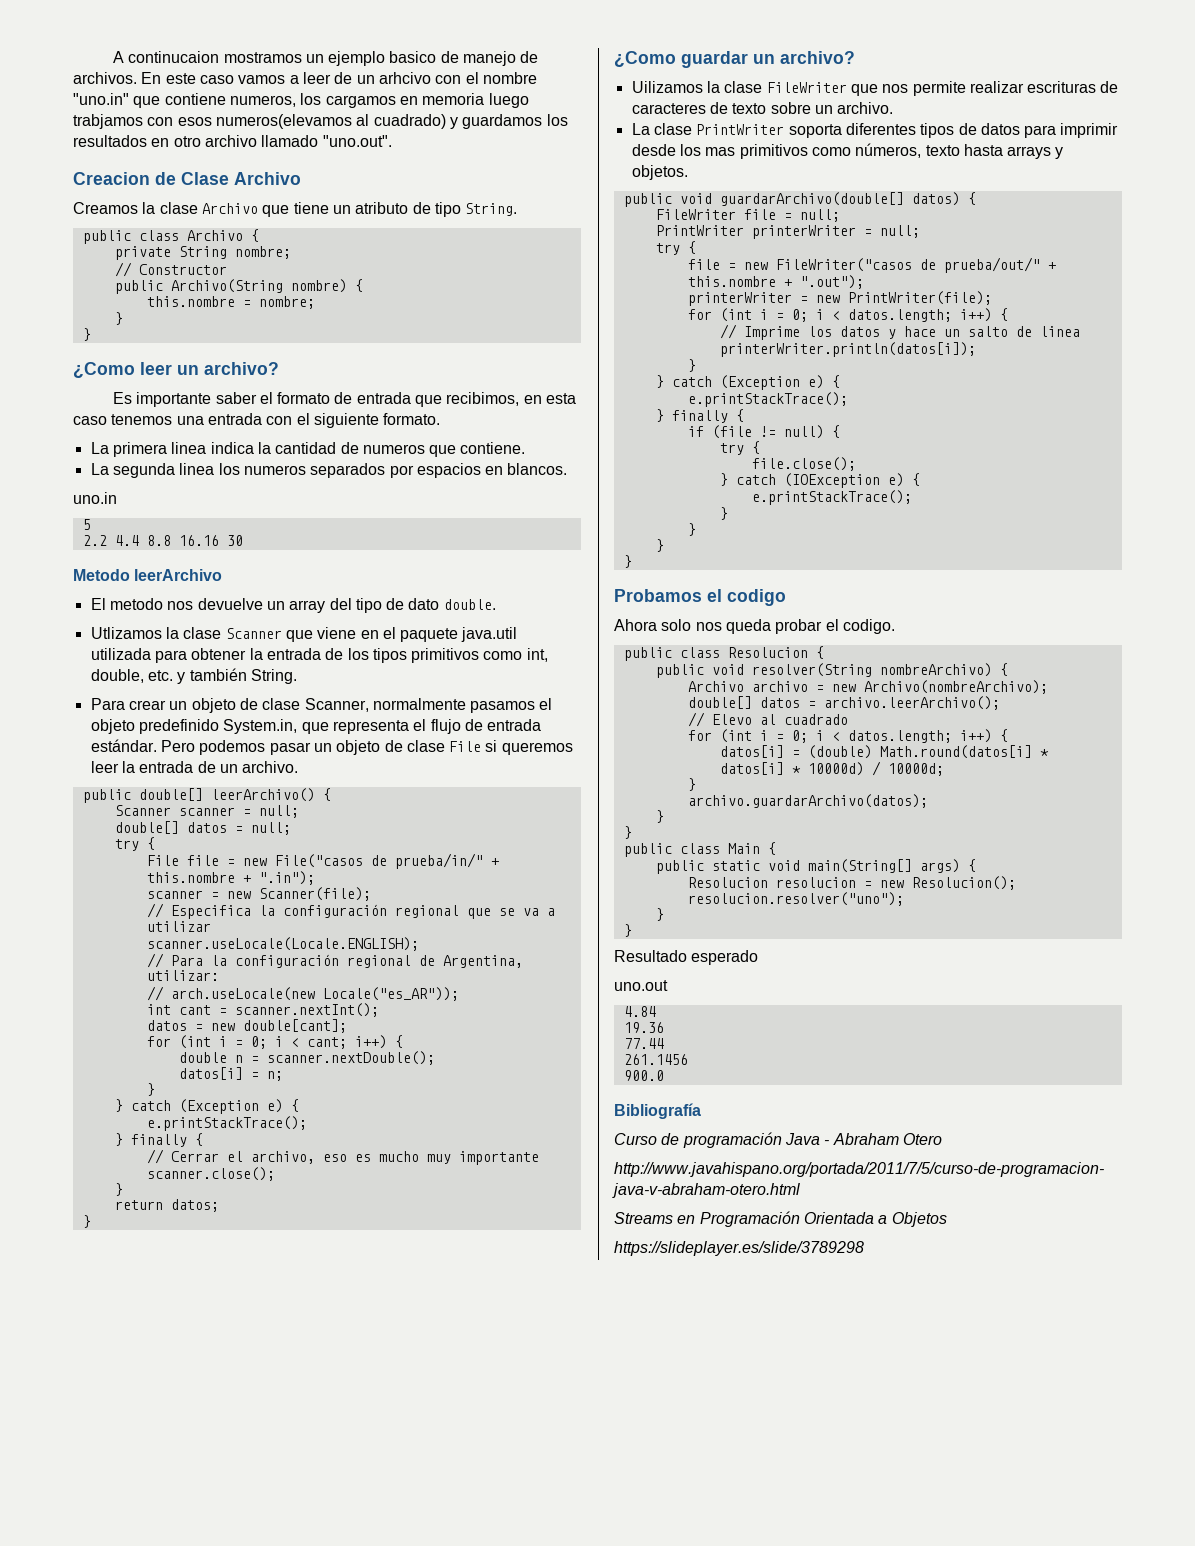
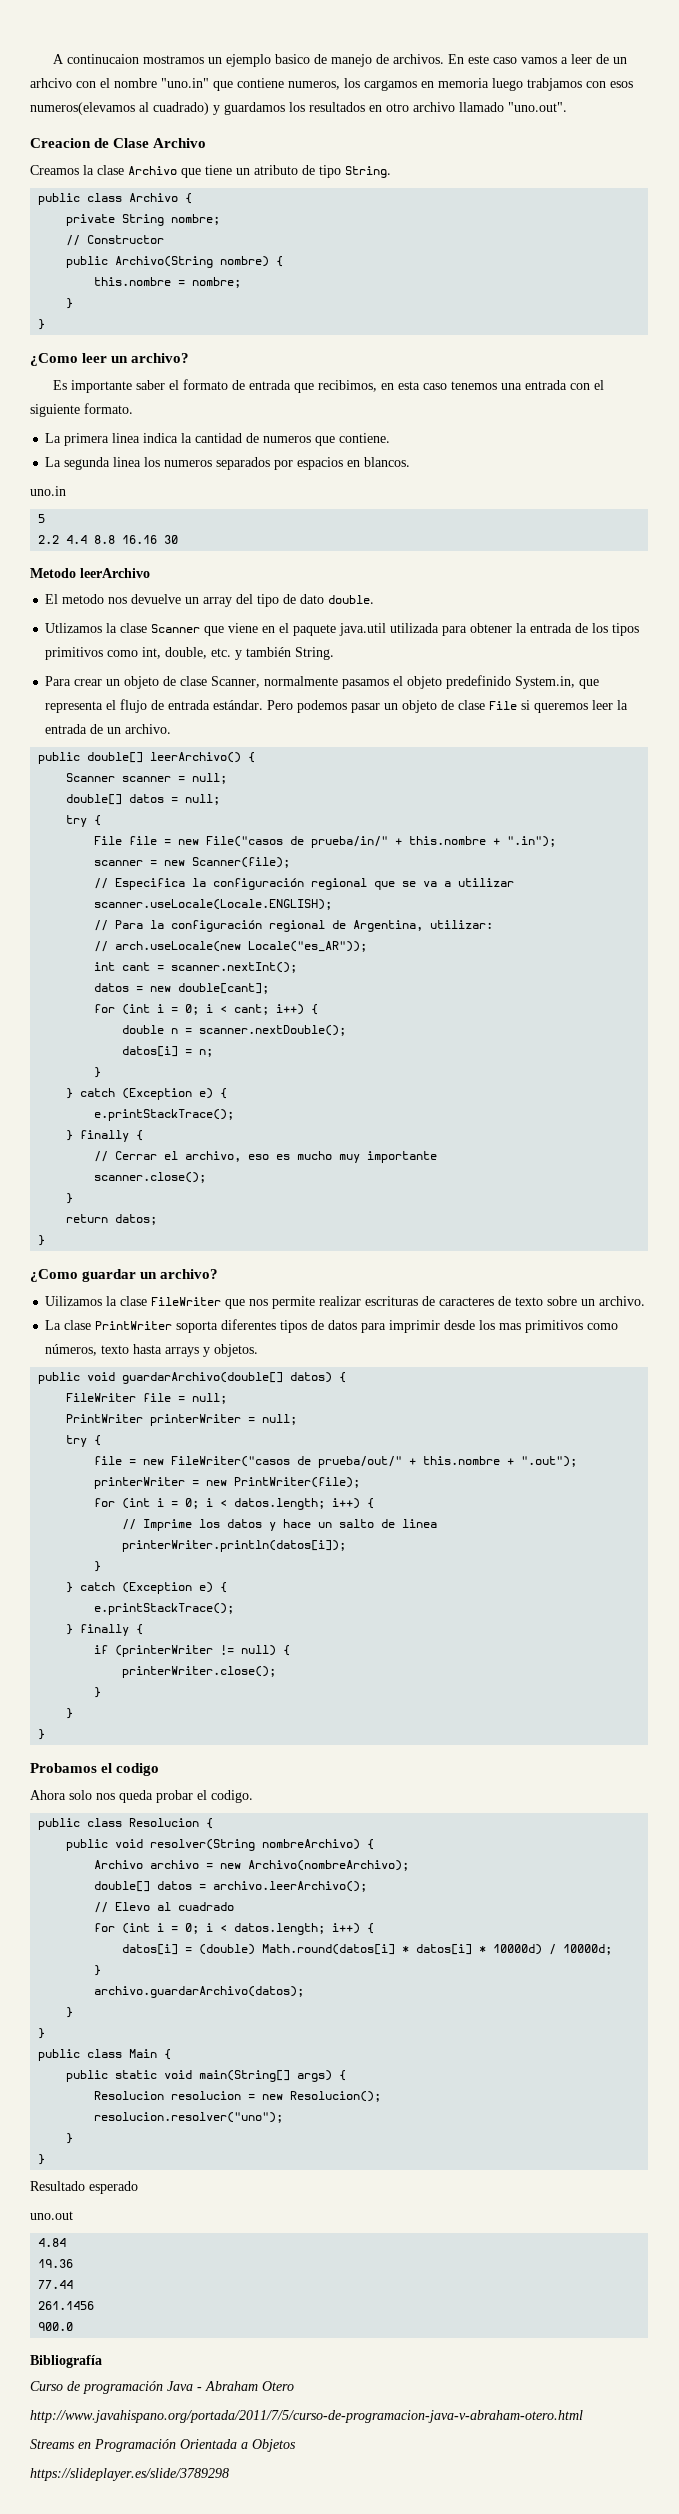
- if (file != null) {
- try {
- file.close();
- } catch (IOException e) {
- e.printStackTrace();
- }
+ if (printerWriter != null) {
+ printerWriter.close();

